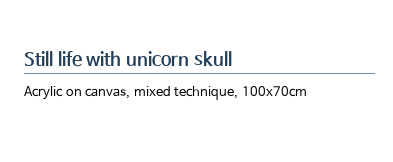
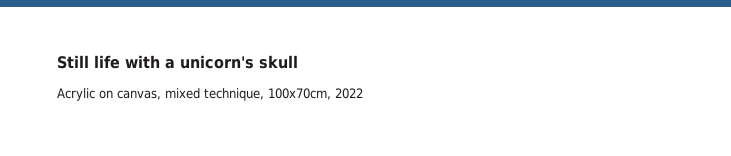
- Still life with unicorn skull
+ Still life with a unicorn's skull
- Acrylic on canvas, mixed technique, 100x70cm
+ Acrylic on canvas, mixed technique, 100x70cm, 2022

